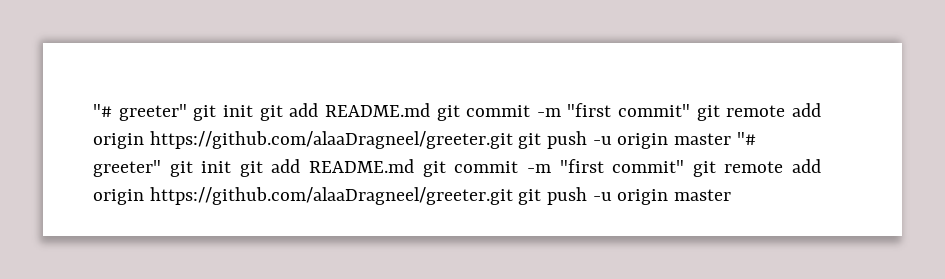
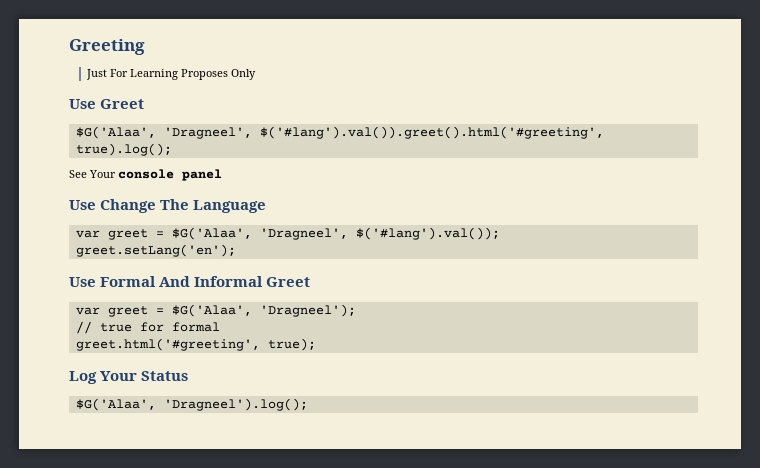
- "# greeter" git init git add README.md git commit -m "first commit" git remote add origin https://github.com/alaaDragneel/greeter.git git push -u origin master "# greeter" git init git add README.md git commit -m "first commit" git remote add origin https://github.com/alaaDragneel/greeter.git git push -u origin master
+ Greeting
+ Just For Learning Proposes Only
+ Use Greet
+ $G('Alaa', 'Dragneel', $('#lang').val()).greet().html('#greeting', true).log();
+ See Your console panel
+ Use Change The Language
+ var greet = $G('Alaa', 'Dragneel', $('#lang').val());
+ greet.setLang('en');
+ Use Formal And Informal Greet
+ var greet = $G('Alaa', 'Dragneel');
+ // true for formal
+ greet.html('#greeting', true);
+ Log Your Status
+ $G('Alaa', 'Dragneel').log();

